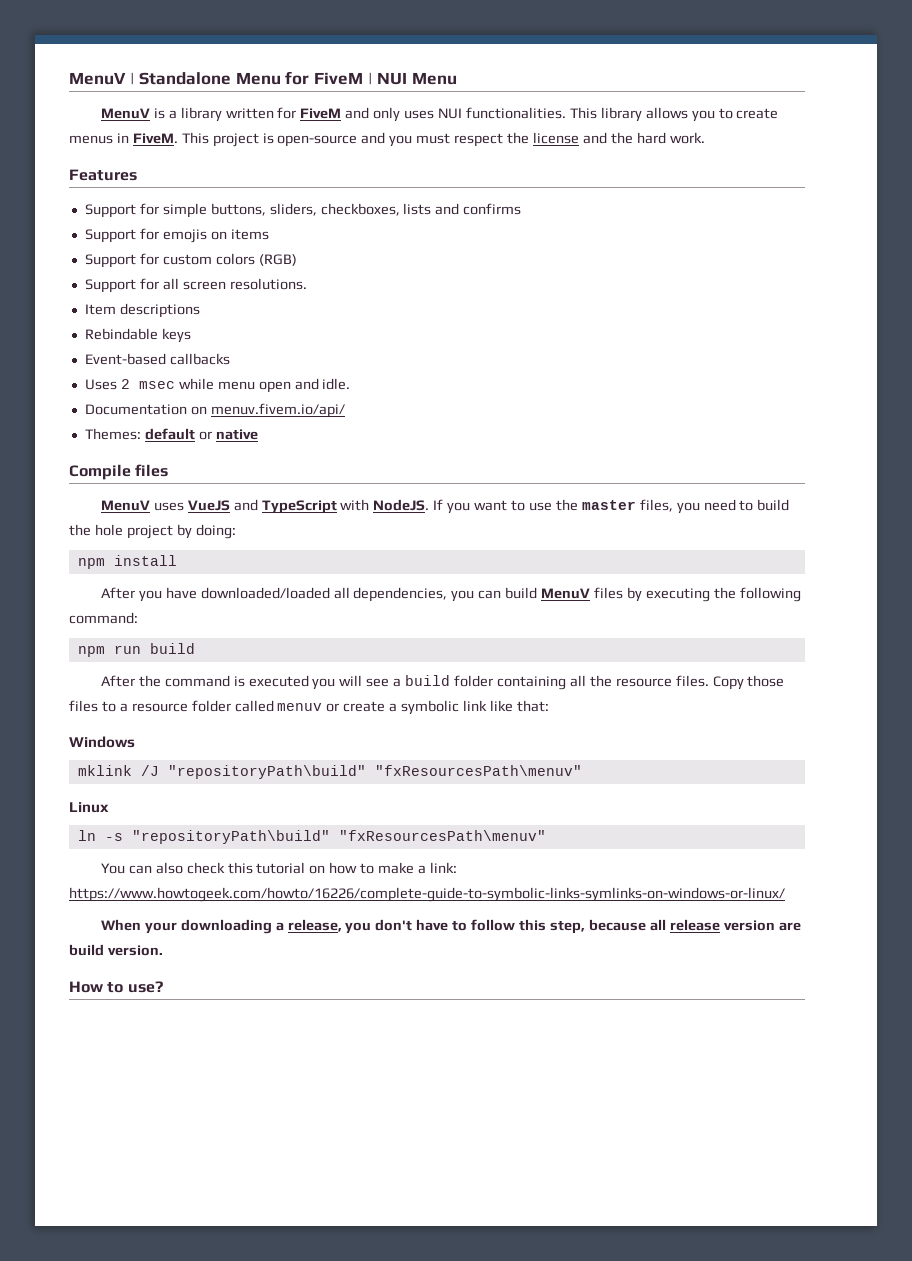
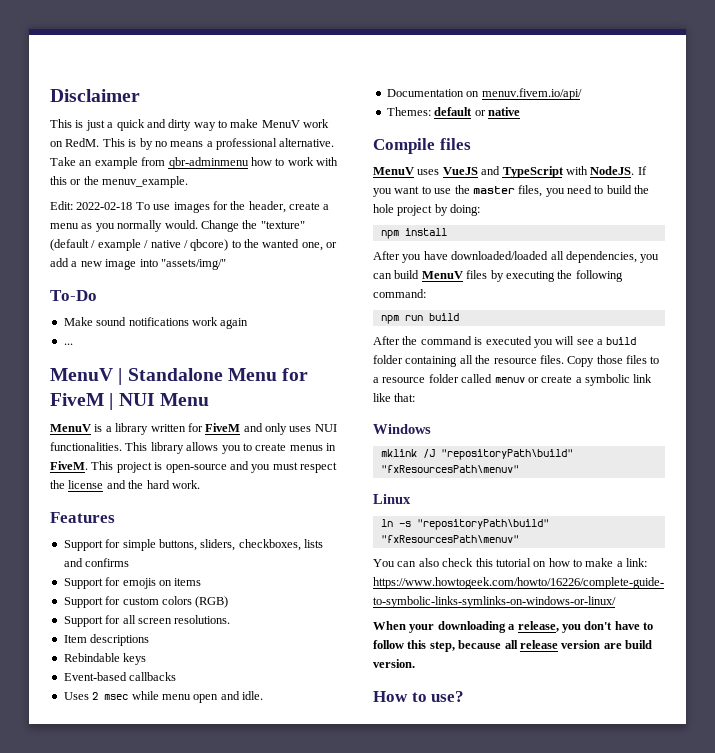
+ Disclaimer
+ This is just a quick and dirty way to make MenuV work on RedM. This is by no means a professional alternative. Take an example from qbr-adminmenu how to work with this or the menuv_example.
+ Edit: 2022-02-18 To use images for the header, create a menu as you normally would. Change the "texture" (default / example / native / qbcore) to the wanted one, or add a new image into "assets/img/"
+ To-Do
+ Make sound notifications work again
+ ...

